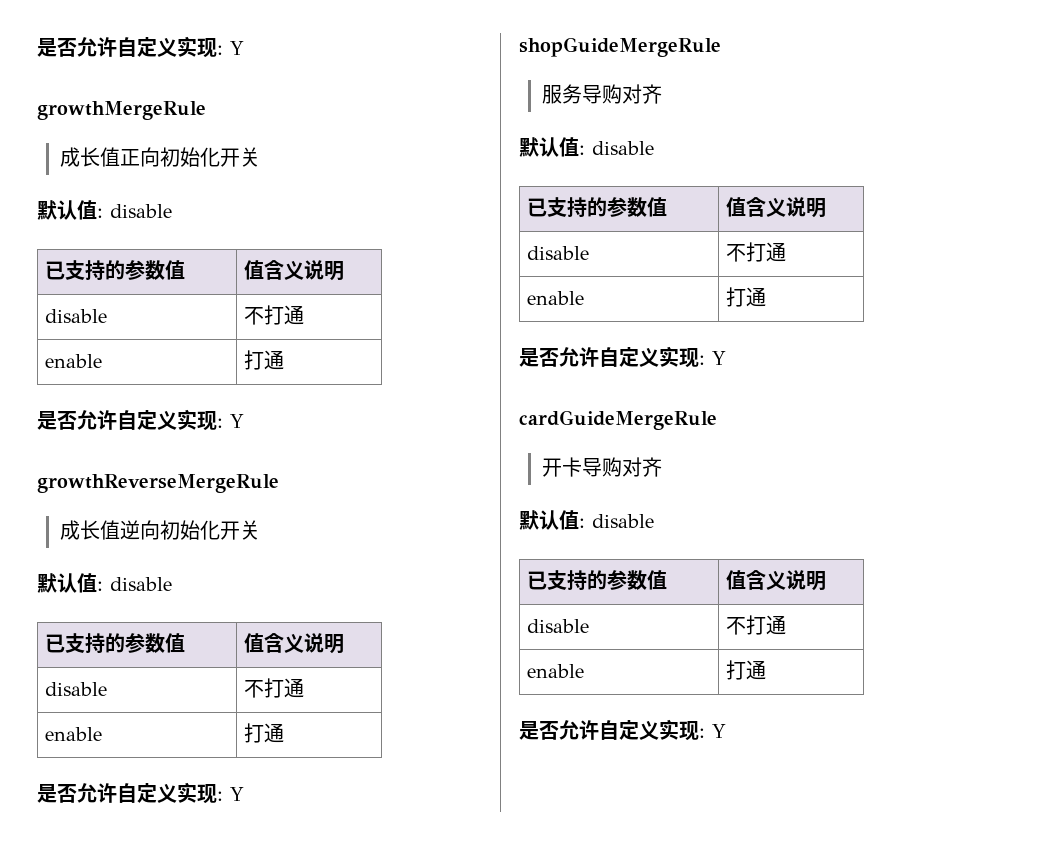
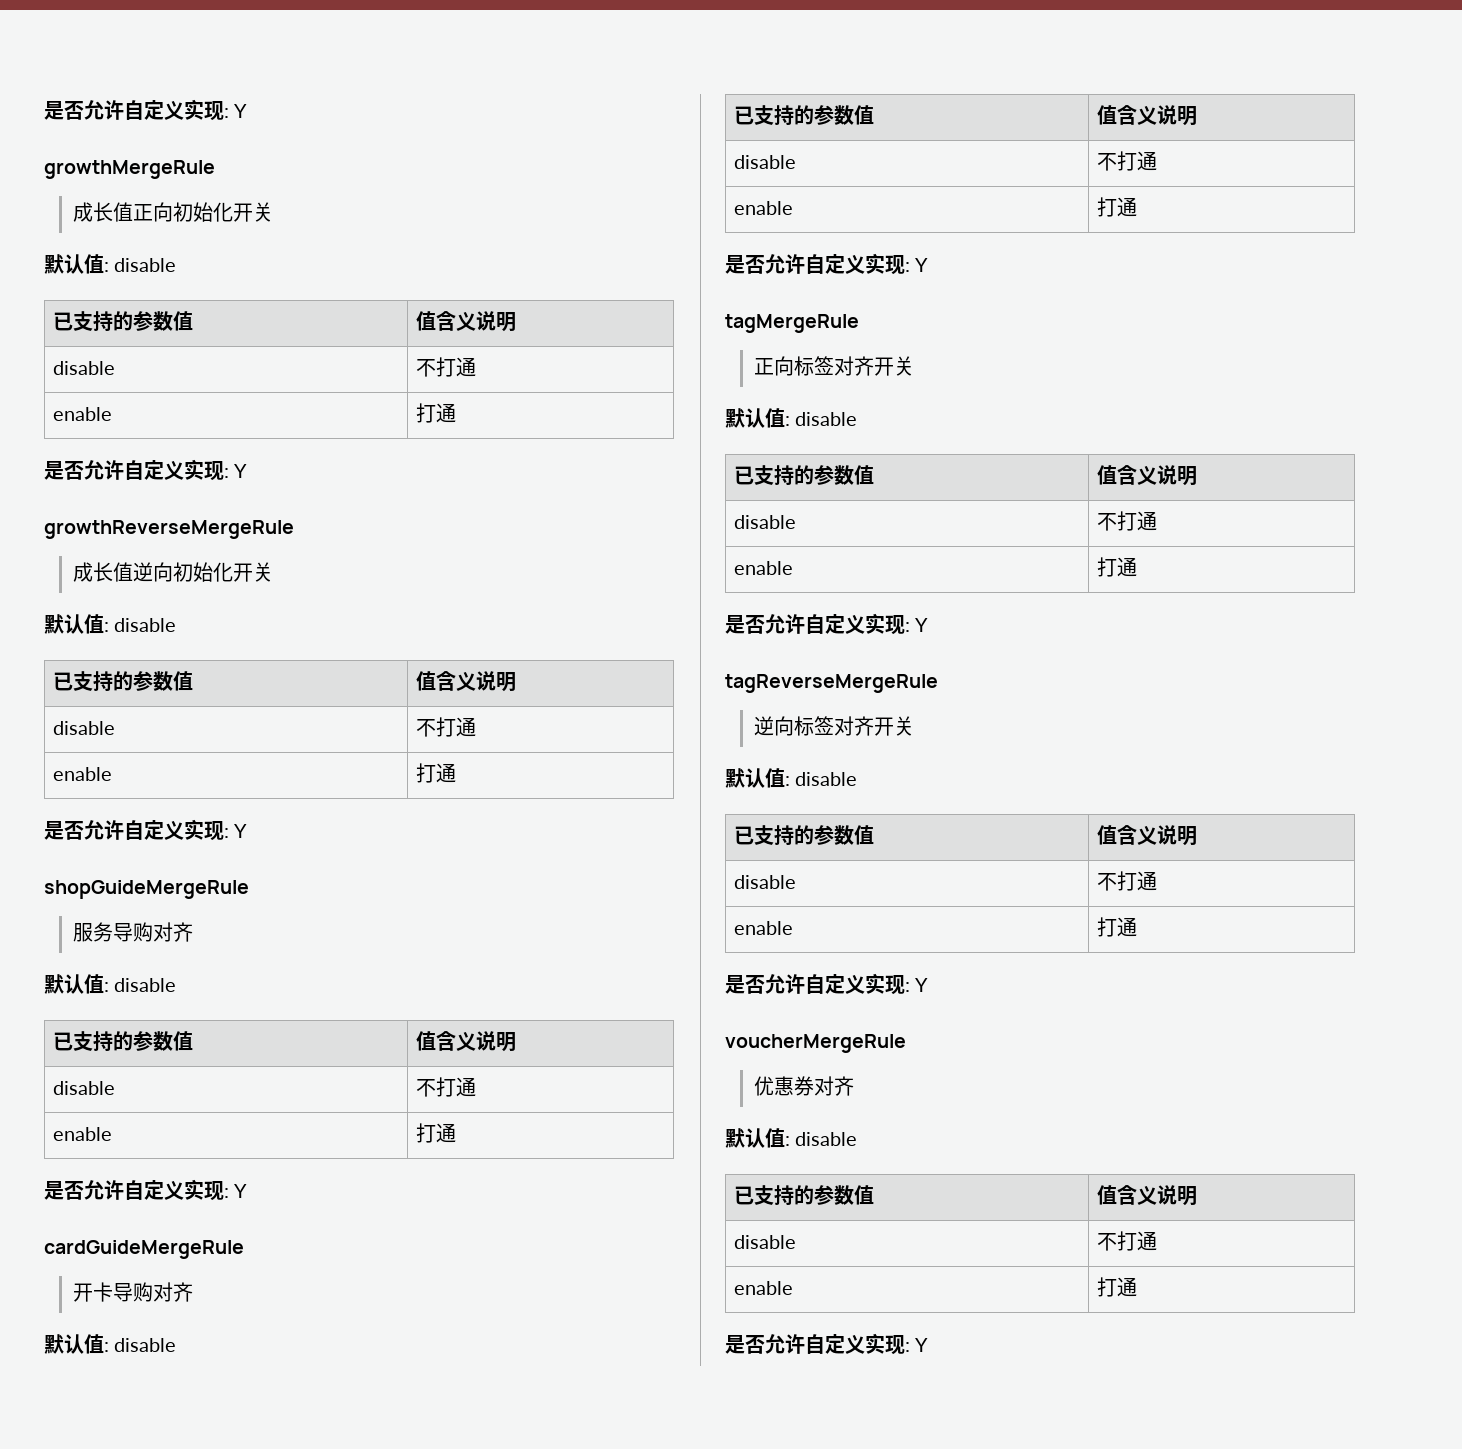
+ tagMergeRule
+ 正向标签对齐开关
+ 默认值: disable
+ 已支持的参数值 | 值含义说明
+ disable | 不打通
+ enable | 打通
+ 是否允许自定义实现: Y
+ tagReverseMergeRule
+ 逆向标签对齐开关
+ 默认值: disable
+ 已支持的参数值 | 值含义说明
+ disable | 不打通
+ enable | 打通
+ 是否允许自定义实现: Y
+ voucherMergeRule
+ 优惠券对齐
+ 默认值: disable
+ 已支持的参数值 | 值含义说明
+ disable | 不打通
+ enable | 打通
+ 是否允许自定义实现: Y

